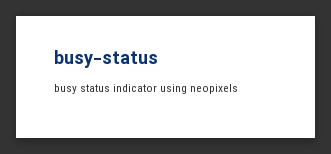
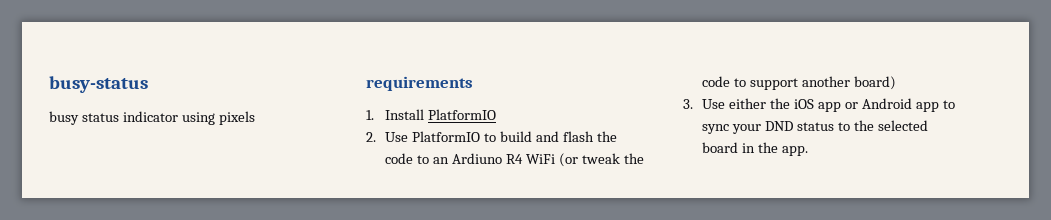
- busy status indicator using neopixels
+ busy status indicator using pixels
+ requirements
+ 1. Install PlatformIO
+ 2. Use PlatformIO to build and flash the code to an Ardiuno R4 WiFi (or tweak the code to support another board)
+ 3. Use either the iOS app or Android app to sync your DND status to the selected board in the app.

